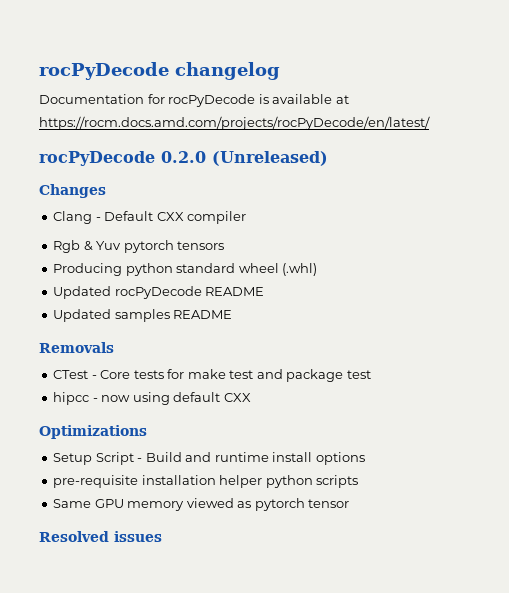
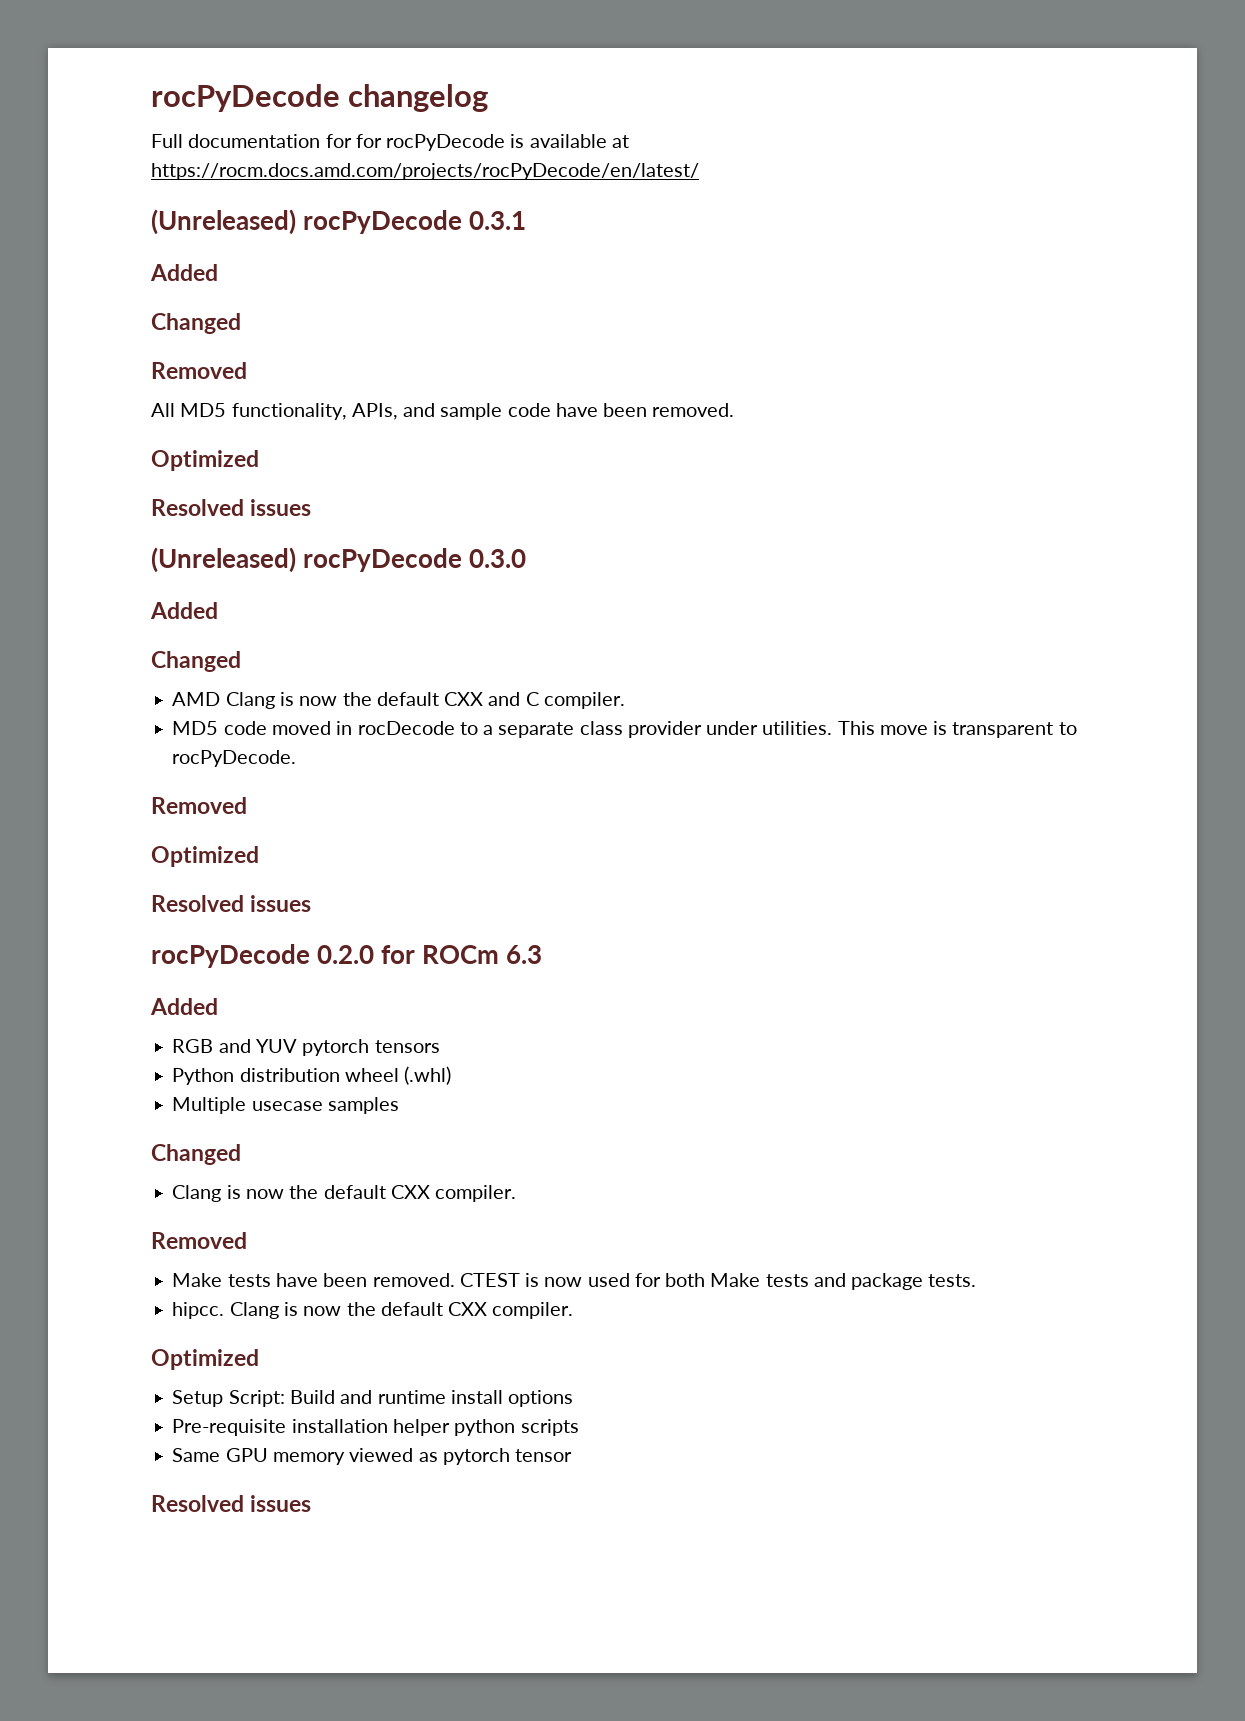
- Documentation for rocPyDecode is available at https://rocm.docs.amd.com/projects/rocPyDecode/en/latest/
+ Full documentation for for rocPyDecode is available at https://rocm.docs.amd.com/projects/rocPyDecode/en/latest/
- rocPyDecode 0.2.0 (Unreleased)
- Changes
- Clang - Default CXX compiler
- Rgb & Yuv pytorch tensors
+ (Unreleased) rocPyDecode 0.3.1
+ Added
+ Changed
+ Removed
+ All MD5 functionality, APIs, and sample code have been removed.
+ Optimized
+ Resolved issues
+ (Unreleased) rocPyDecode 0.3.0
+ Added
+ Changed
+ AMD Clang is now the default CXX and C compiler.
+ MD5 code moved in rocDecode to a separate class provider under utilities. This move is transparent to rocPyDecode.
+ Removed
+ Optimized
+ Resolved issues
+ rocPyDecode 0.2.0 for ROCm 6.3
+ Added
+ RGB and YUV pytorch tensors
- Producing python standard wheel (.whl)
+ Python distribution wheel (.whl)
- Updated rocPyDecode README
- Updated samples README
- Removals
- CTest - Core tests for make test and package test
- hipcc - now using default CXX
- Optimizations
+ Multiple usecase samples
+ Changed
+ Clang is now the default CXX compiler.
+ Removed
+ Make tests have been removed. CTEST is now used for both Make tests and package tests.
+ hipcc. Clang is now the default CXX compiler.
+ Optimized
- Setup Script - Build and runtime install options
+ Setup Script: Build and runtime install options
- pre-requisite installation helper python scripts
+ Pre-requisite installation helper python scripts

